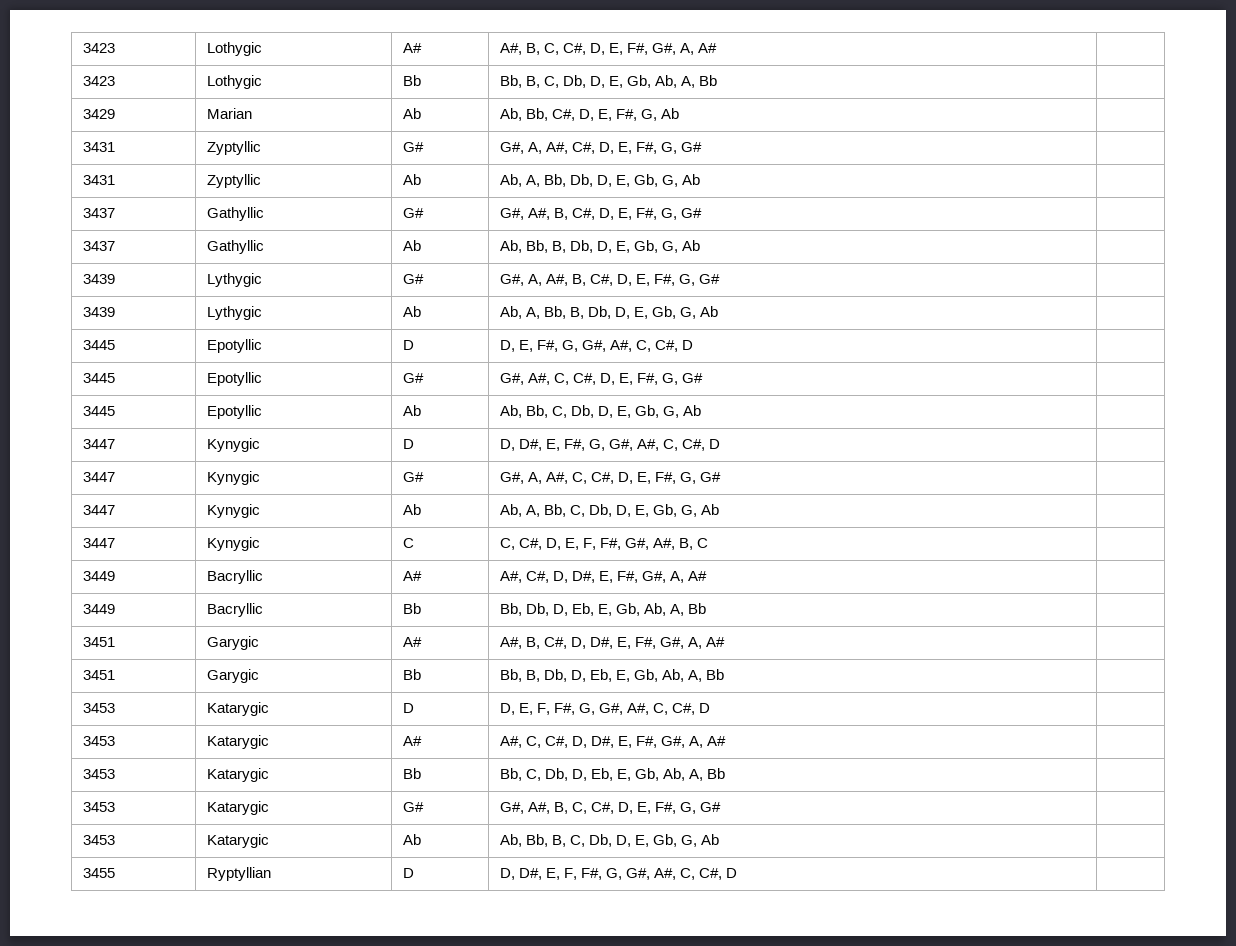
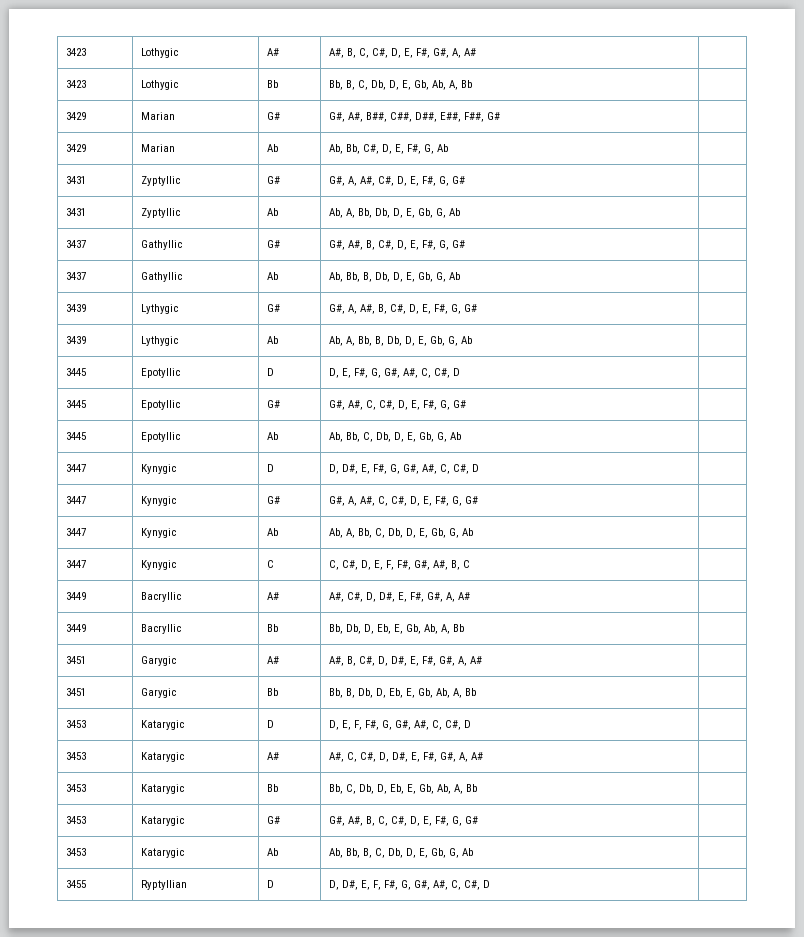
+ 3429 | Marian | G# | G#, A#, B##, C##, D##, E##, F##, G# |

